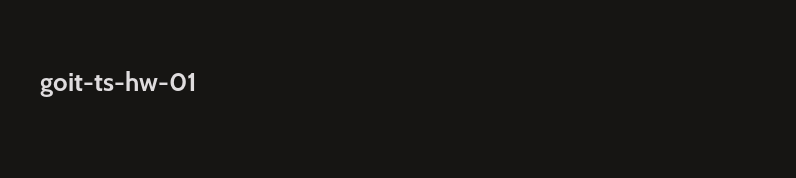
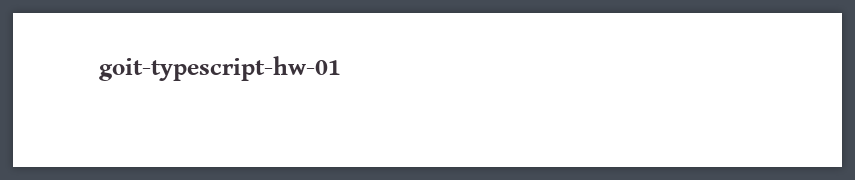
- goit-ts-hw-01
+ goit-typescript-hw-01

